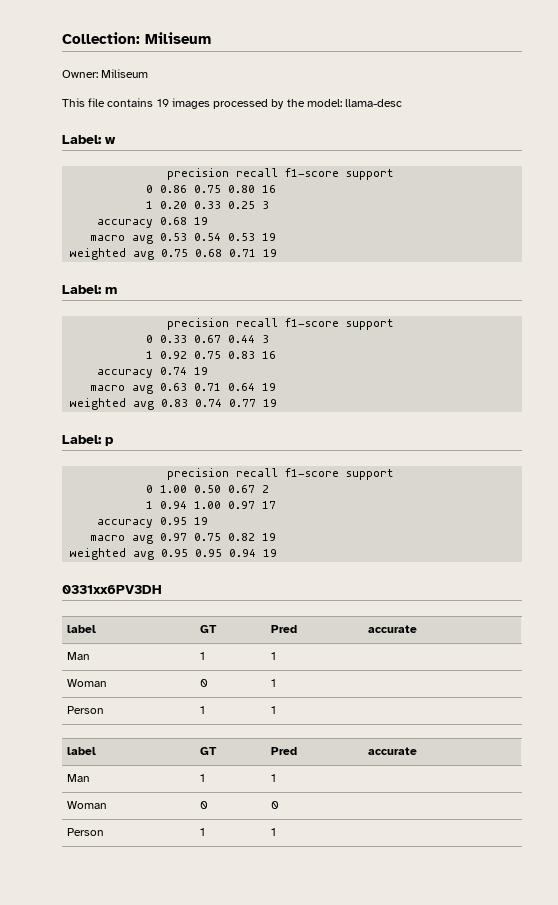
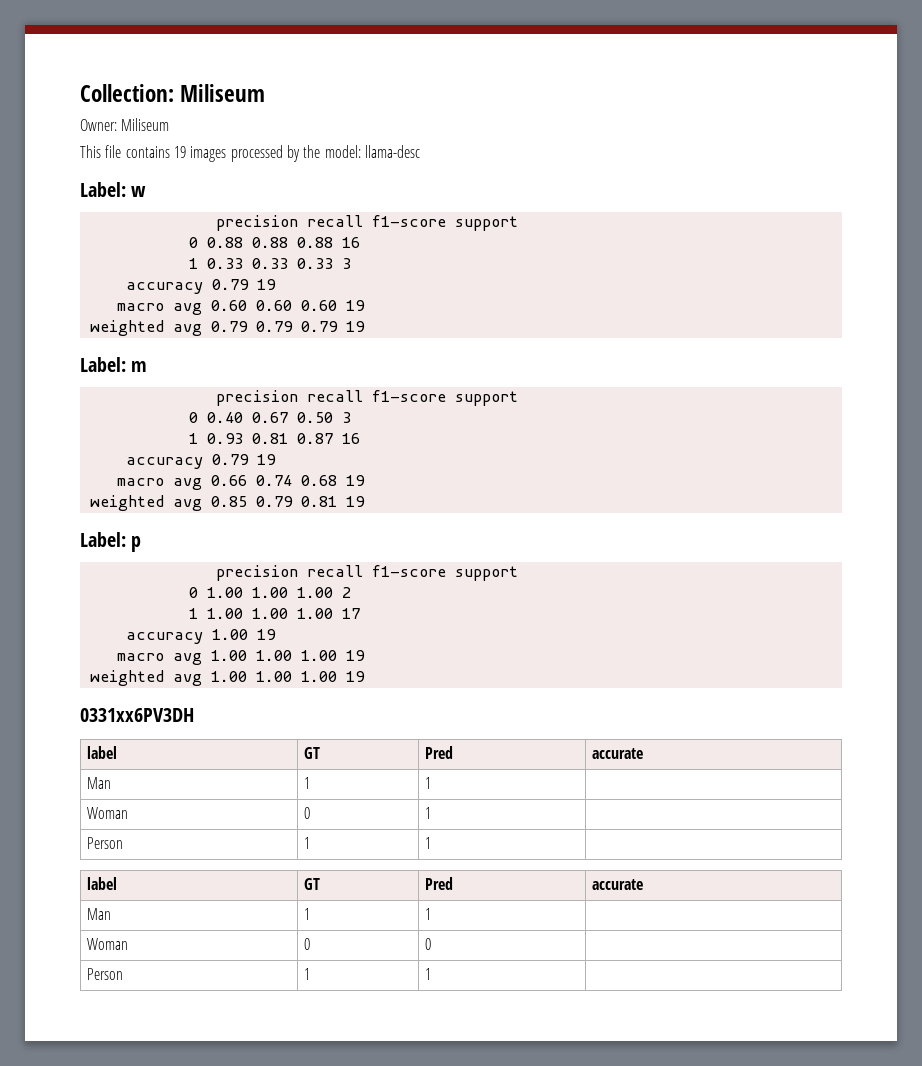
- 0 0.86 0.75 0.80 16
+ 0 0.88 0.88 0.88 16
- 1 0.20 0.33 0.25 3
- accuracy 0.68 19
- macro avg 0.53 0.54 0.53 19
- weighted avg 0.75 0.68 0.71 19
+ 1 0.33 0.33 0.33 3
+ accuracy 0.79 19
+ macro avg 0.60 0.60 0.60 19
+ weighted avg 0.79 0.79 0.79 19
- 0 0.33 0.67 0.44 3
+ 0 0.40 0.67 0.50 3
- 1 0.92 0.75 0.83 16
- accuracy 0.74 19
- macro avg 0.63 0.71 0.64 19
- weighted avg 0.83 0.74 0.77 19
+ 1 0.93 0.81 0.87 16
+ accuracy 0.79 19
+ macro avg 0.66 0.74 0.68 19
+ weighted avg 0.85 0.79 0.81 19
- 0 1.00 0.50 0.67 2
+ 0 1.00 1.00 1.00 2
- 1 0.94 1.00 0.97 17
+ 1 1.00 1.00 1.00 17
- accuracy 0.95 19
- macro avg 0.97 0.75 0.82 19
- weighted avg 0.95 0.95 0.94 19
+ accuracy 1.00 19
+ macro avg 1.00 1.00 1.00 19
+ weighted avg 1.00 1.00 1.00 19

